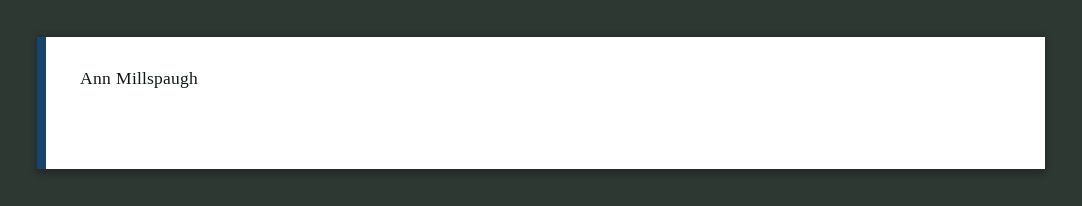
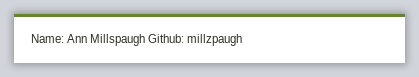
- Ann Millspaugh
+ Name: Ann Millspaugh Github: millzpaugh

